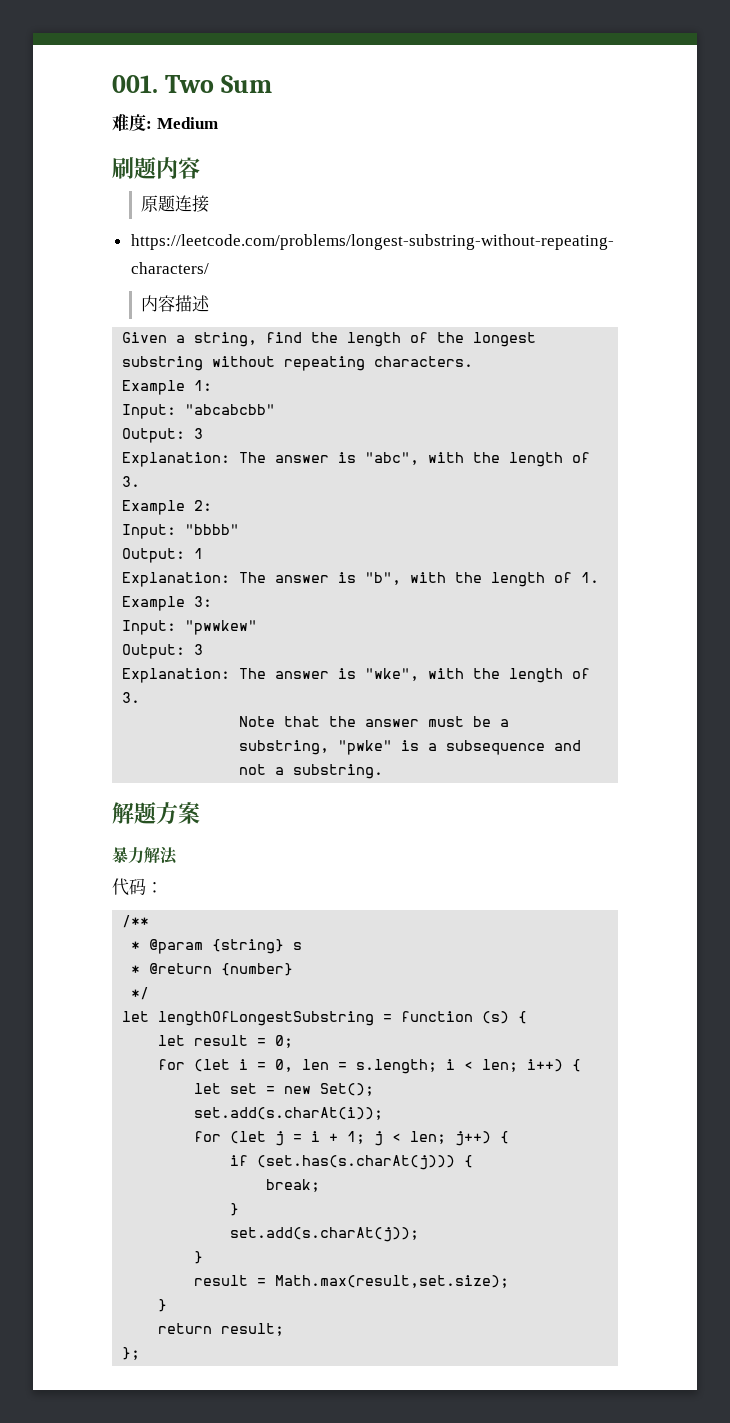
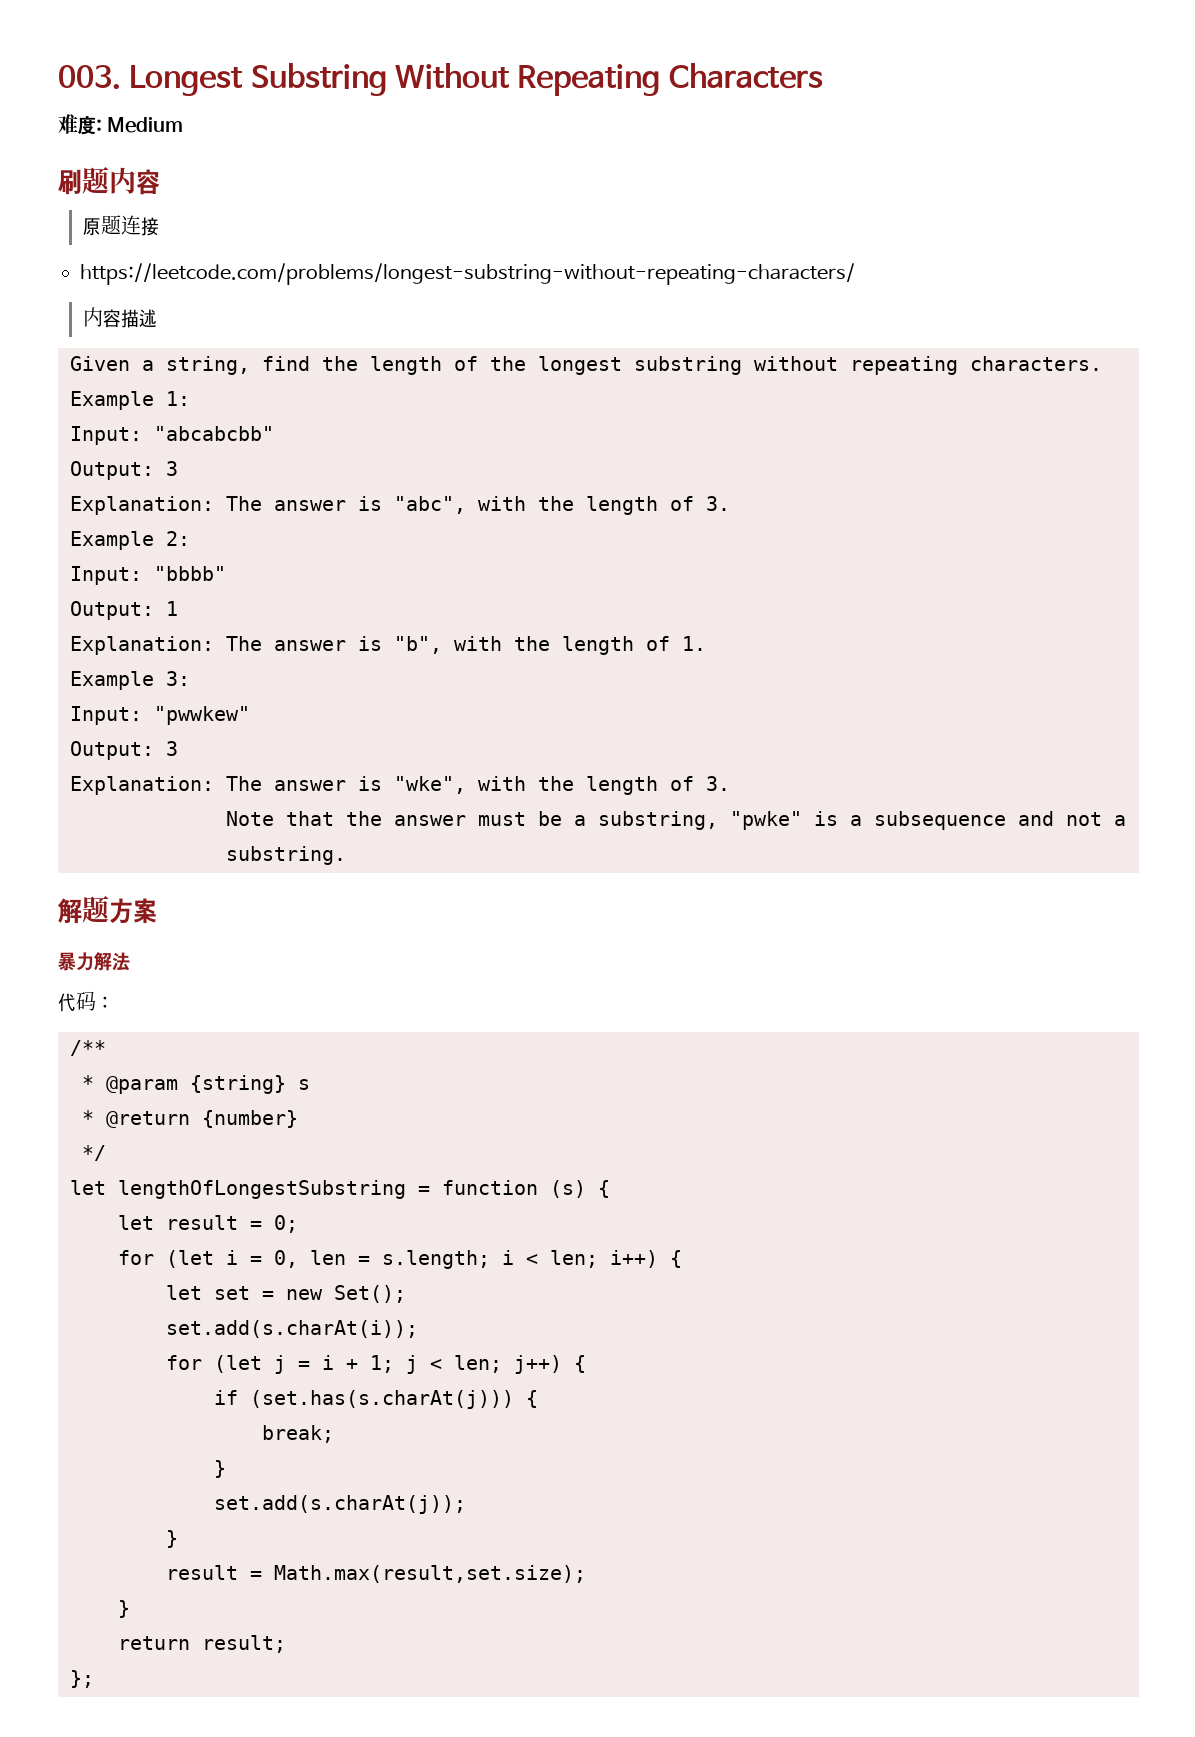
- 001. Two Sum
+ 003. Longest Substring Without Repeating Characters

